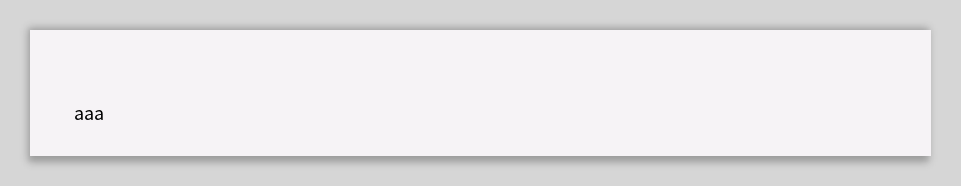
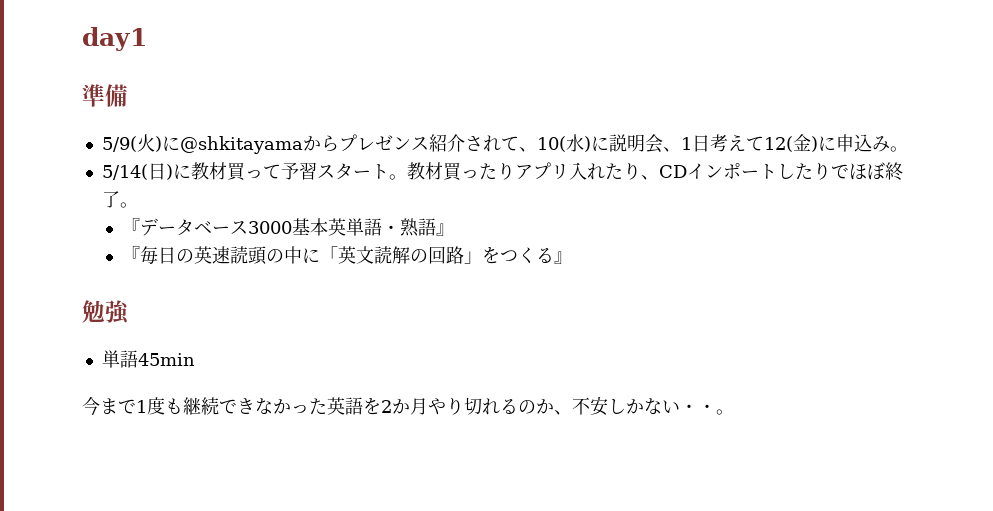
- aaa
+ day1
+ 準備
+ 5/9(火)に@shkitayamaからプレゼンス紹介されて、10(水)に説明会、1日考えて12(金)に申込み。
+ 5/14(日)に教材買って予習スタート。教材買ったりアプリ入れたり、CDインポートしたりでほぼ終了。
+ 『データベース3000基本英単語・熟語』
+ 『毎日の英速読頭の中に「英文読解の回路」をつくる』
+ 勉強
+ 単語45min
+ 今まで1度も継続できなかった英語を2か月やり切れるのか、不安しかない・・。

